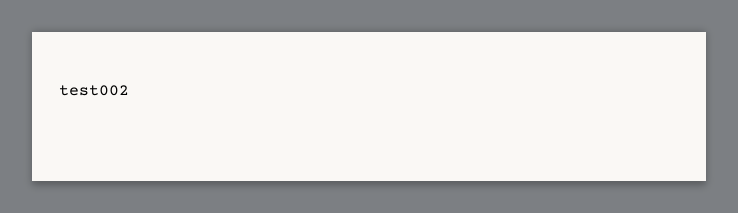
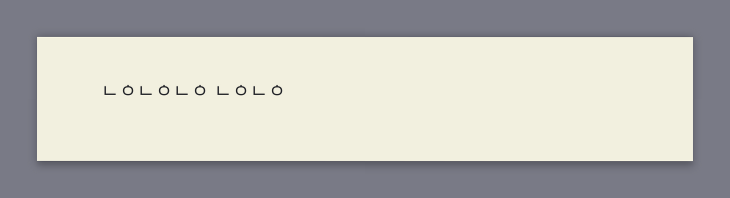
- test002
+ ㄴㅇㄴㅇㄴㅇ ㄴㅇㄴㅇ

